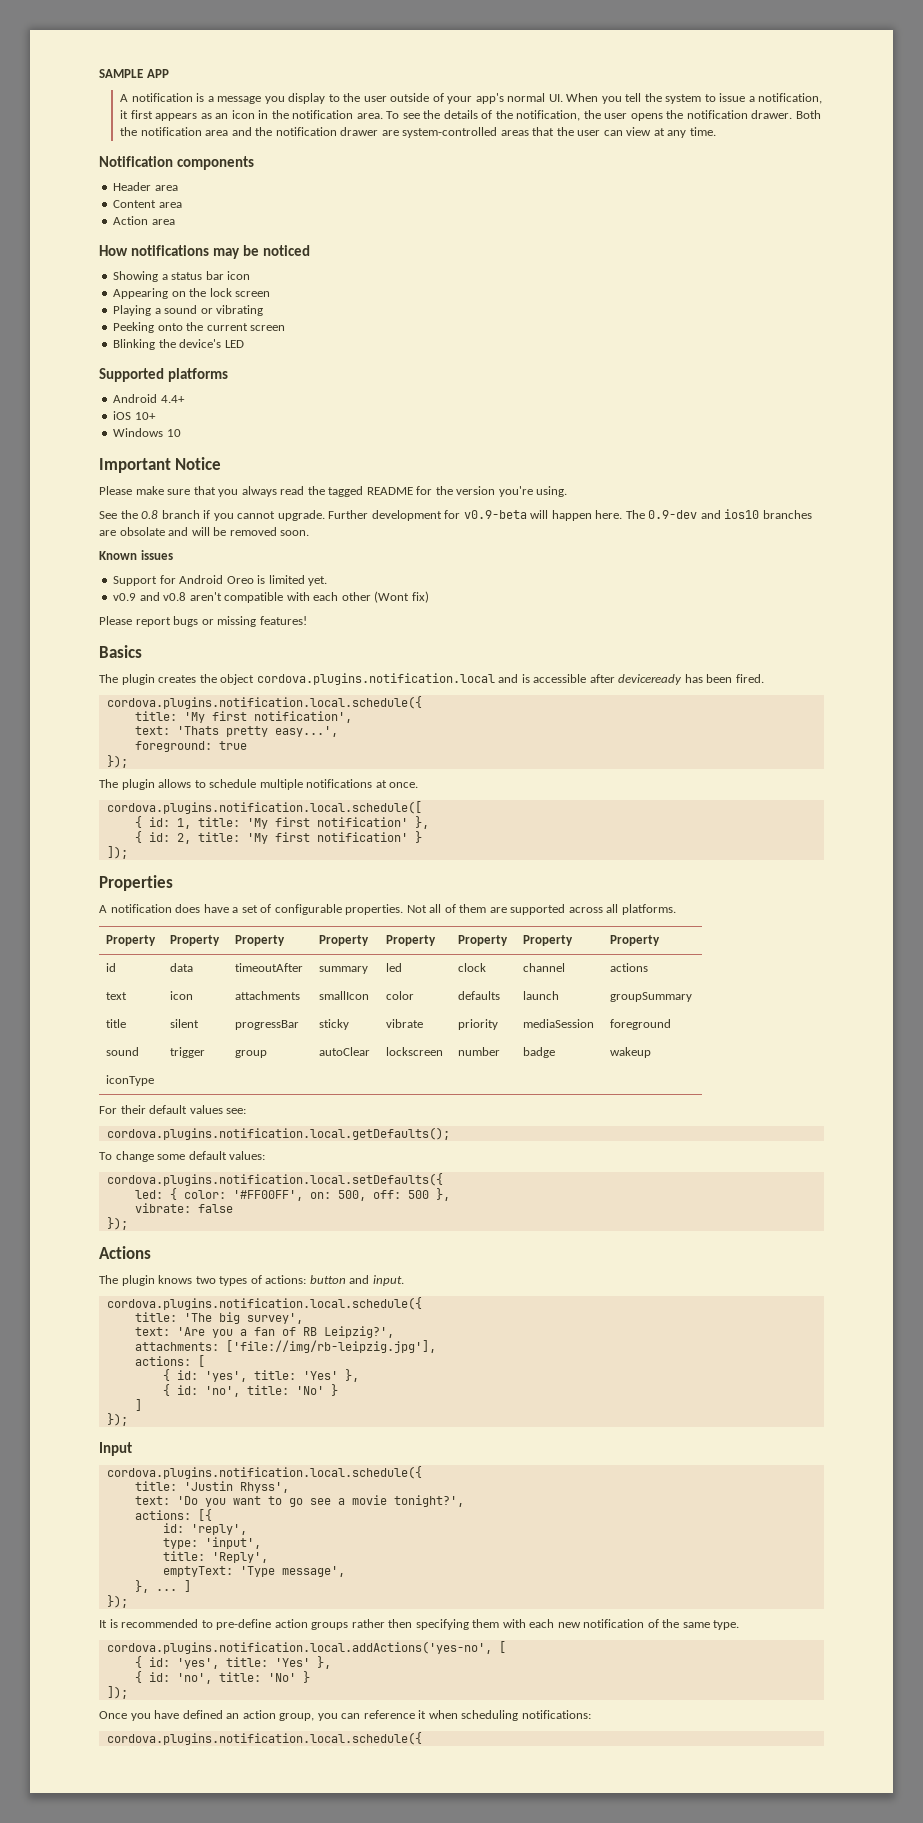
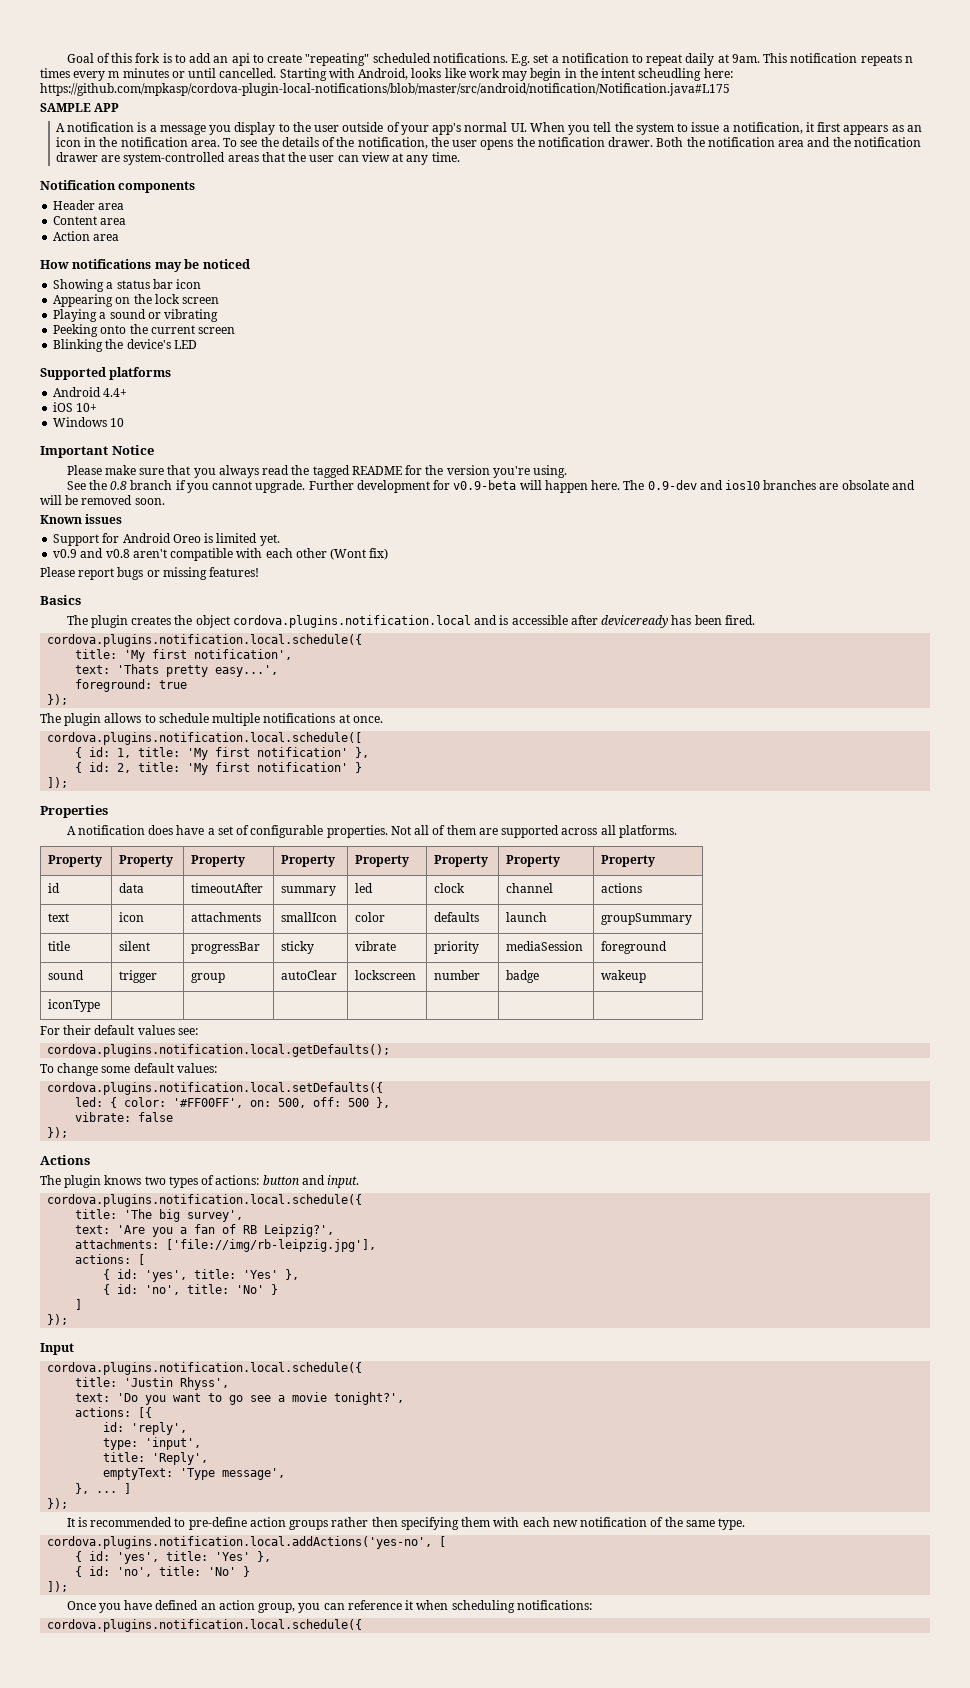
+ Goal of this fork is to add an api to create "repeating" scheduled notifications. E.g. set a notification to repeat daily at 9am. This notification repeats n times every m minutes or until cancelled. Starting with Android, looks like work may begin in the intent scheudling here: https://github.com/mpkasp/cordova-plugin-local-notifications/blob/master/src/android/notification/Notification.java#L175

